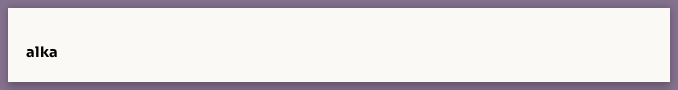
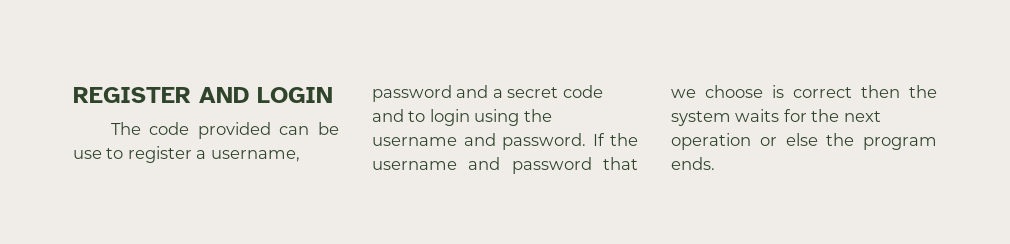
- alka
+ REGISTER AND LOGIN
+ The code provided can be use to register a username, password and a secret code and to login using the username and password. If the username and password that we choose is correct then the system waits for the next operation or else the program ends.

